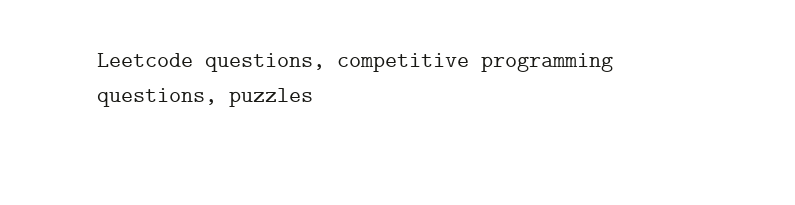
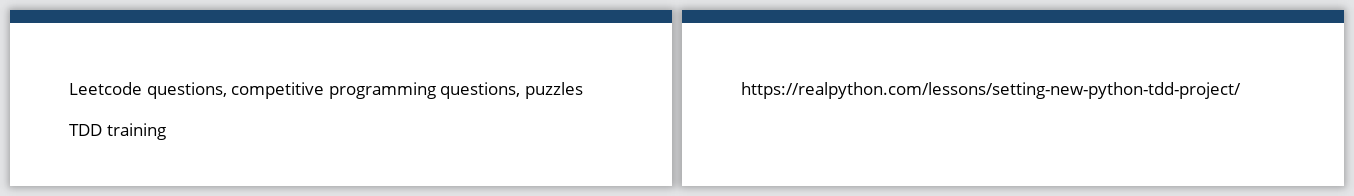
+ TDD training https://realpython.com/lessons/setting-new-python-tdd-project/

